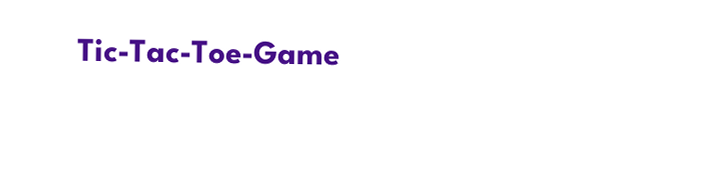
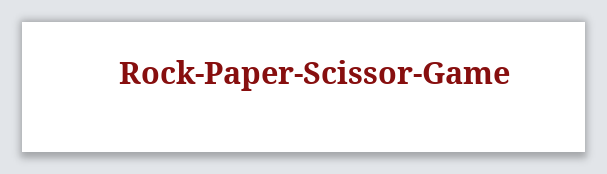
- Tic-Tac-Toe-Game
+ Rock-Paper-Scissor-Game

